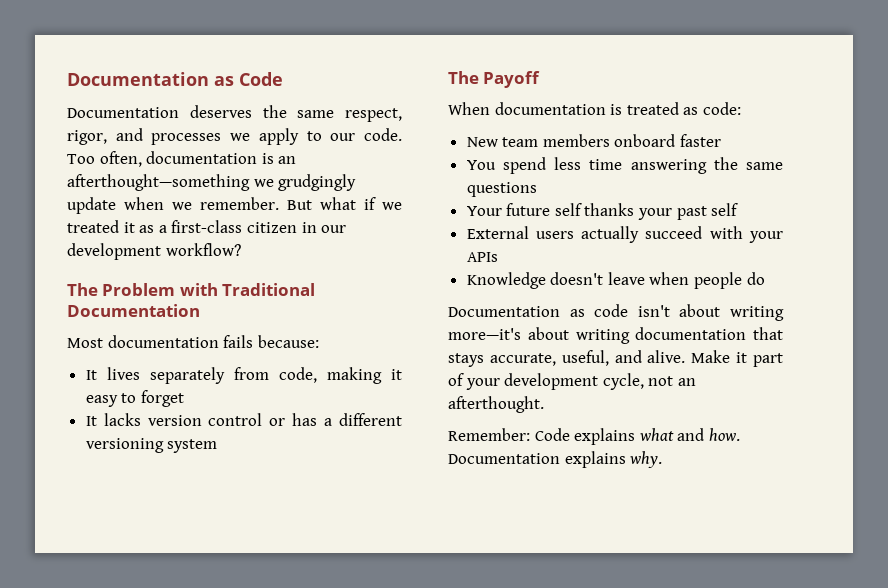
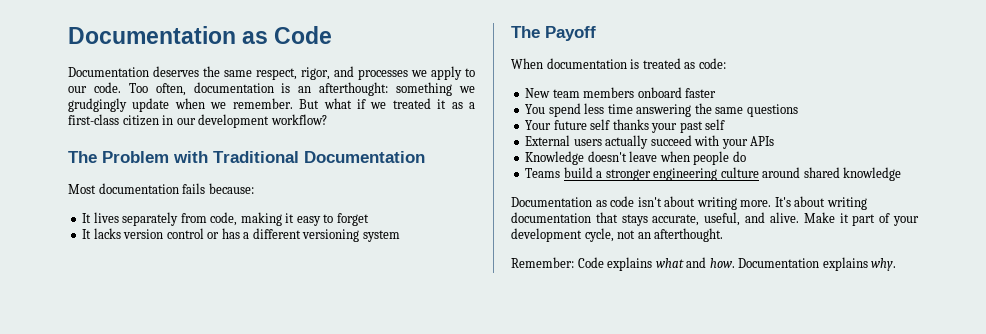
- Too often, documentation is an afterthought—something we grudgingly update when we remember.
+ Too often, documentation is an afterthought: something we grudgingly update when we remember.
+ Teams build a stronger engineering culture around shared knowledge
- Documentation as code isn't about writing more—it's about writing documentation that stays accurate, useful, and alive.
+ Documentation as code isn't about writing more. It's about writing documentation that stays accurate, useful, and alive.

